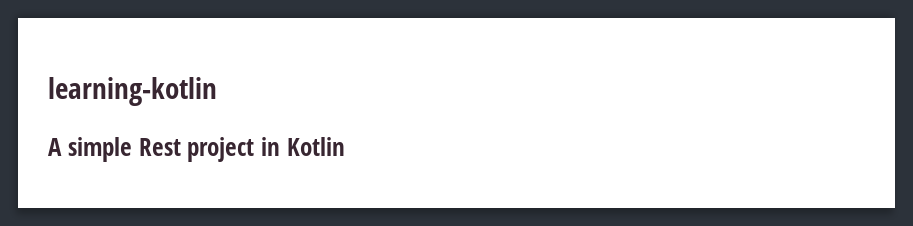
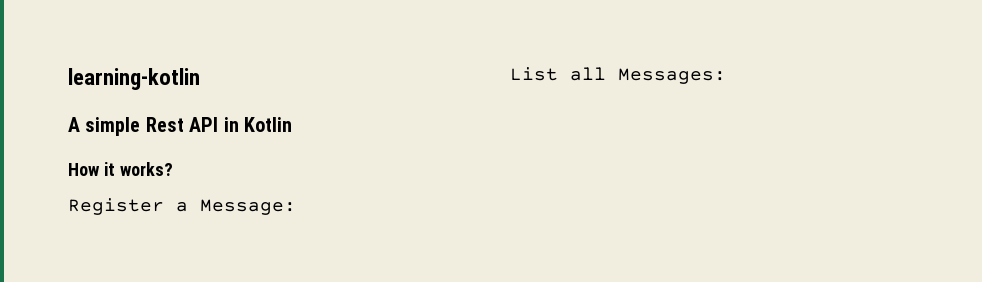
- A simple Rest project in Kotlin
+ A simple Rest API in Kotlin
+ How it works?
+ Register a Message:
+ List all Messages:

